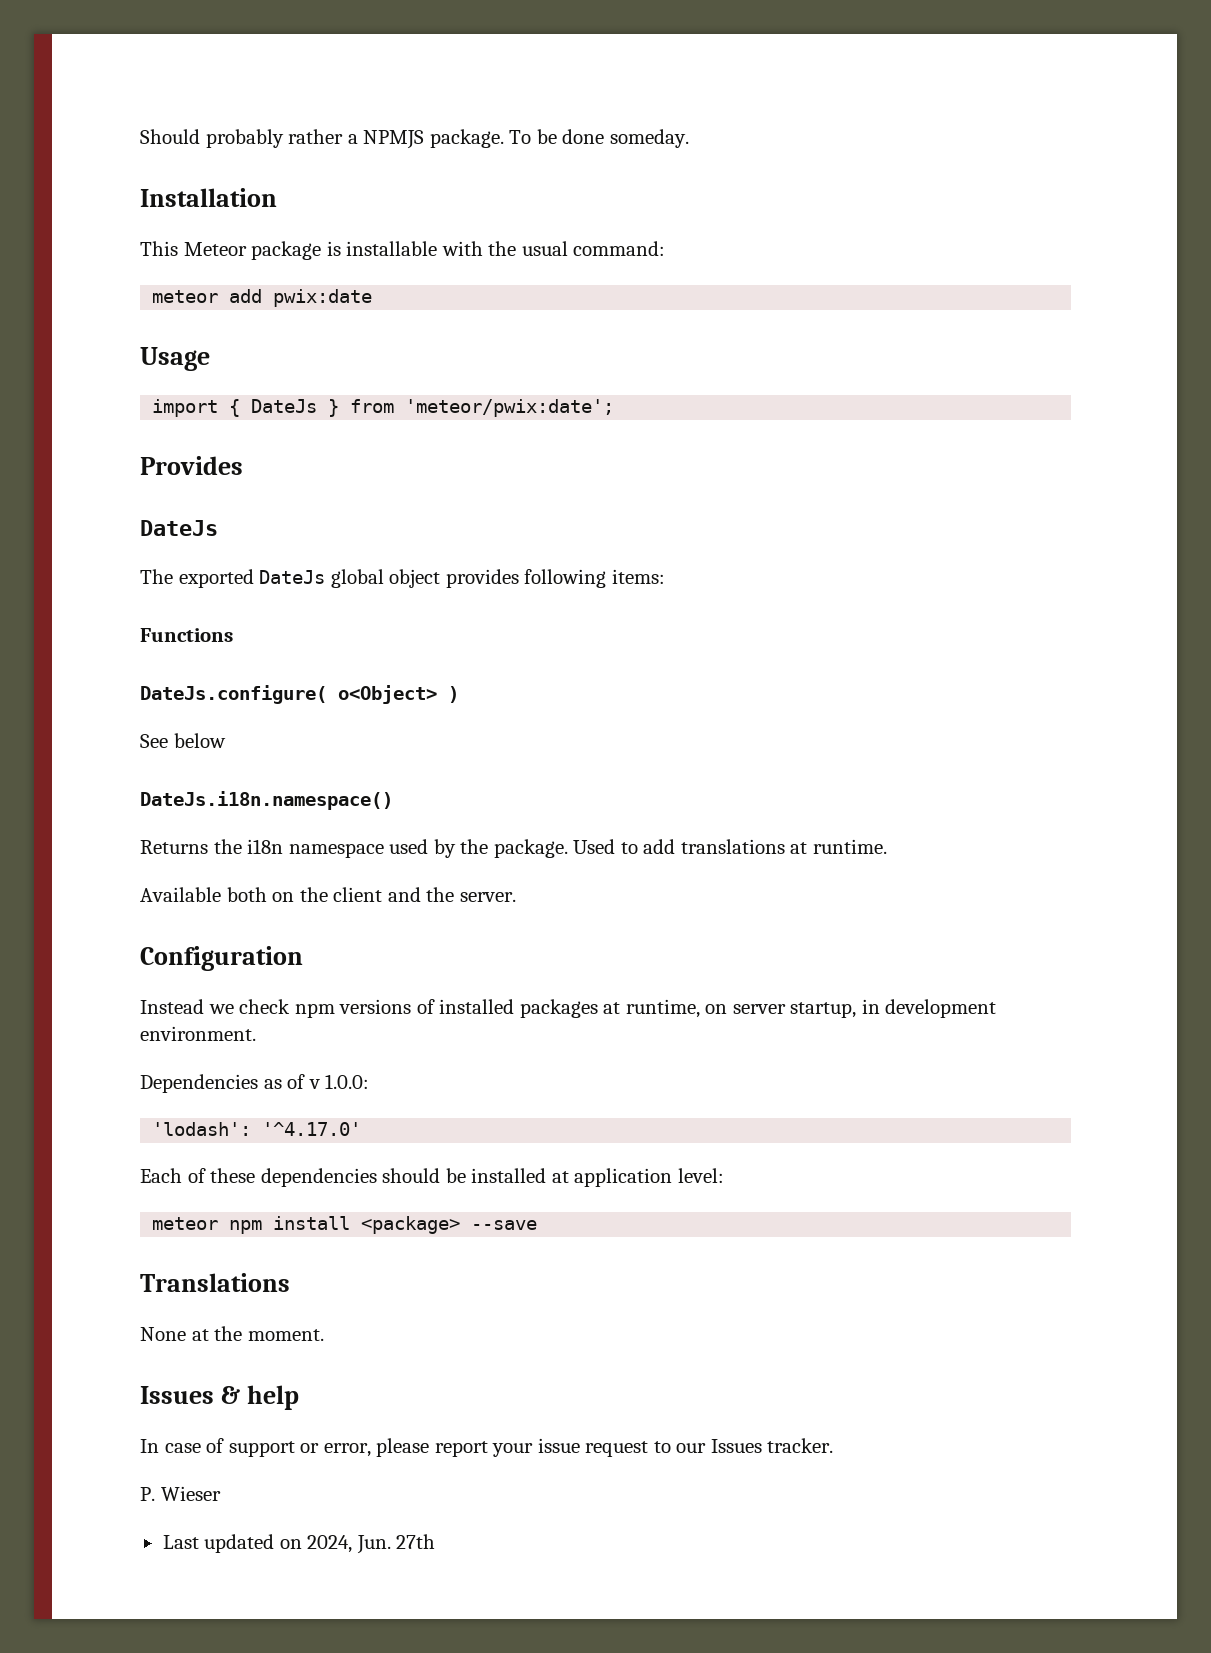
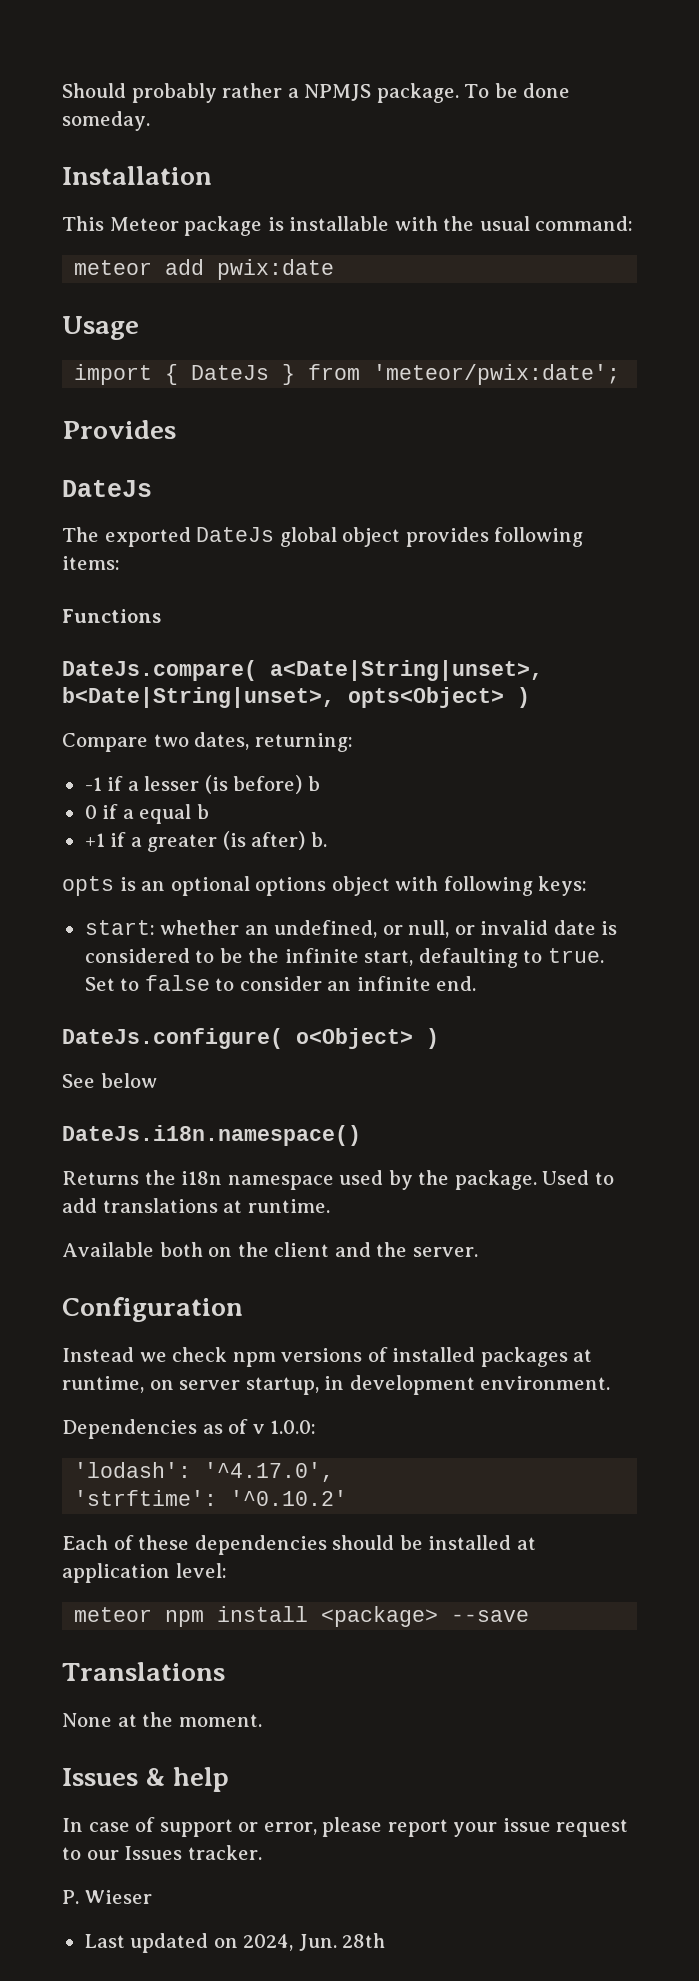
+ DateJs.compare( a<Date|String|unset>, b<Date|String|unset>, opts<Object> )
+ Compare two dates, returning:
+ -1 if a lesser (is before) b
+ 0 if a equal b
+ +1 if a greater (is after) b.
+ opts is an optional options object with following keys:
+ start: whether an undefined, or null, or invalid date is considered to be the infinite start, defaulting to true. Set to false to consider an infinite end.
- 'lodash': '^4.17.0'
+ 'lodash': '^4.17.0',
+ 'strftime': '^0.10.2'
- Last updated on 2024, Jun. 27th
+ Last updated on 2024, Jun. 28th

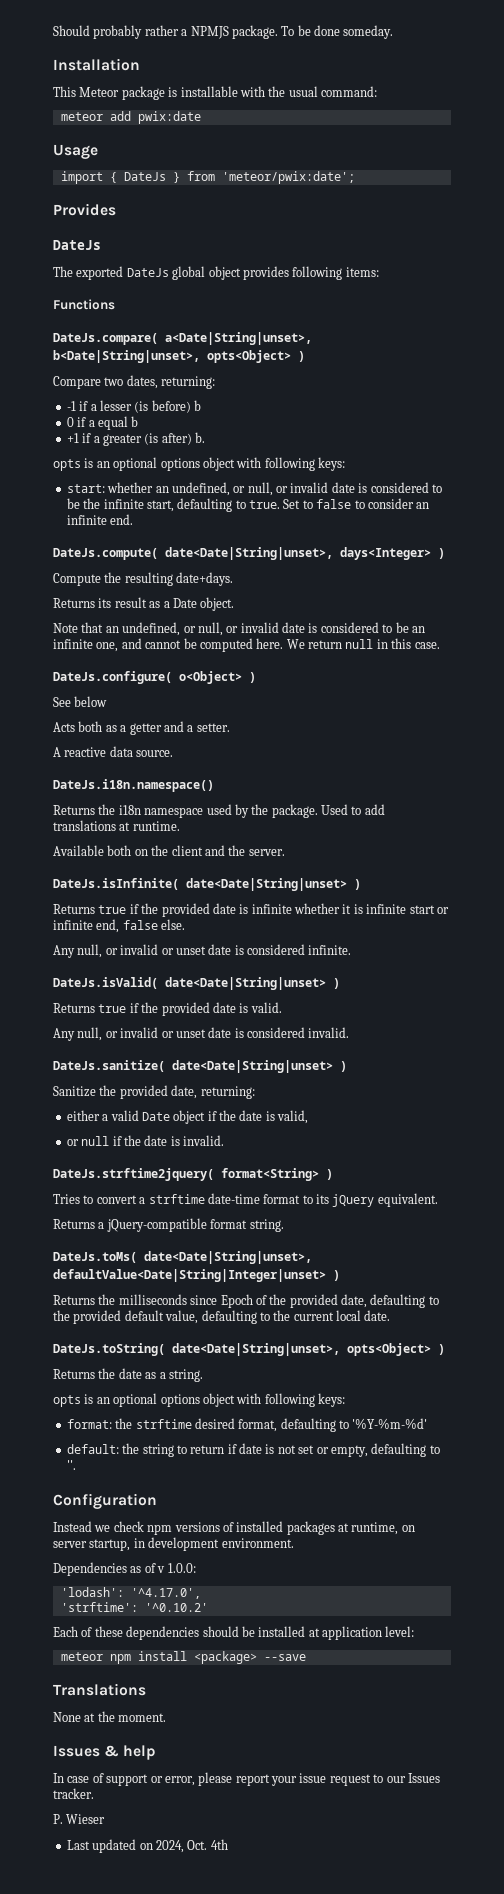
+ DateJs.compute( date<Date|String|unset>, days<Integer> )
+ Compute the resulting date+days.
+ Returns its result as a Date object.
+ Note that an undefined, or null, or invalid date is considered to be an infinite one, and cannot be computed here. We return null in this case.
+ Acts both as a getter and a setter.
+ A reactive data source.
+ DateJs.isInfinite( date<Date|String|unset> )
+ Returns true if the provided date is infinite whether it is infinite start or infinite end, false else.
+ Any null, or invalid or unset date is considered infinite.
+ DateJs.isValid( date<Date|String|unset> )
+ Returns true if the provided date is valid.
+ Any null, or invalid or unset date is considered invalid.
+ DateJs.sanitize( date<Date|String|unset> )
+ Sanitize the provided date, returning:
+ either a valid Date object if the date is valid,
+ or null if the date is invalid.
+ DateJs.strftime2jquery( format<String> )
+ Tries to convert a strftime date-time format to its jQuery equivalent.
+ Returns a jQuery-compatible format string.
+ DateJs.toMs( date<Date|String|unset>, defaultValue<Date|String|Integer|unset> )
+ Returns the milliseconds since Epoch of the provided date, defaulting to the provided default value, defaulting to the current local date.
+ DateJs.toString( date<Date|String|unset>, opts<Object> )
+ Returns the date as a string.
+ opts is an optional options object with following keys:
+ format: the strftime desired format, defaulting to '%Y-%m-%d'
+ default: the string to return if date is not set or empty, defaulting to ''.
- Last updated on 2024, Jun. 28th
+ Last updated on 2024, Oct. 4th

